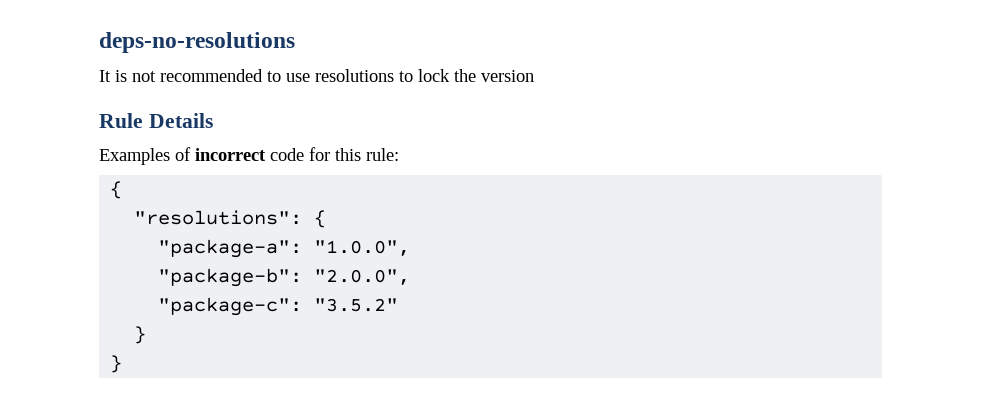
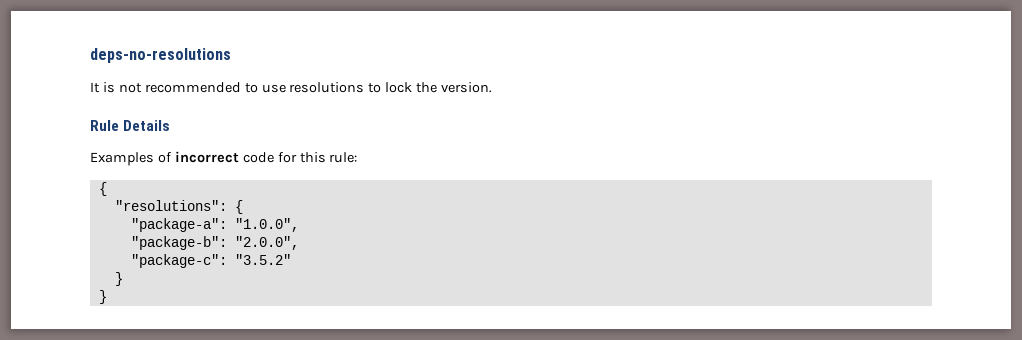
- It is not recommended to use resolutions to lock the version
+ It is not recommended to use resolutions to lock the version.

